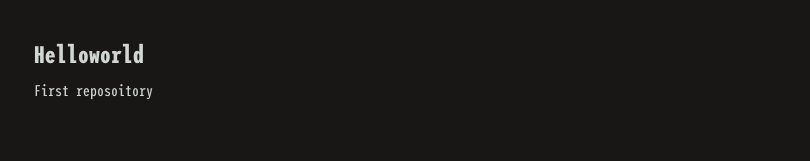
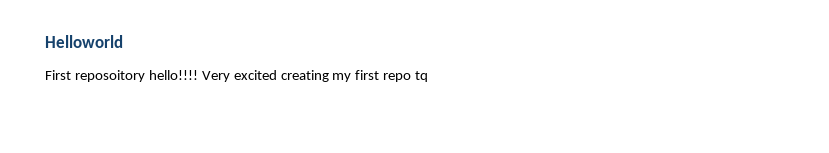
- First reposoitory
+ First reposoitory hello!!!! Very excited creating my first repo tq

